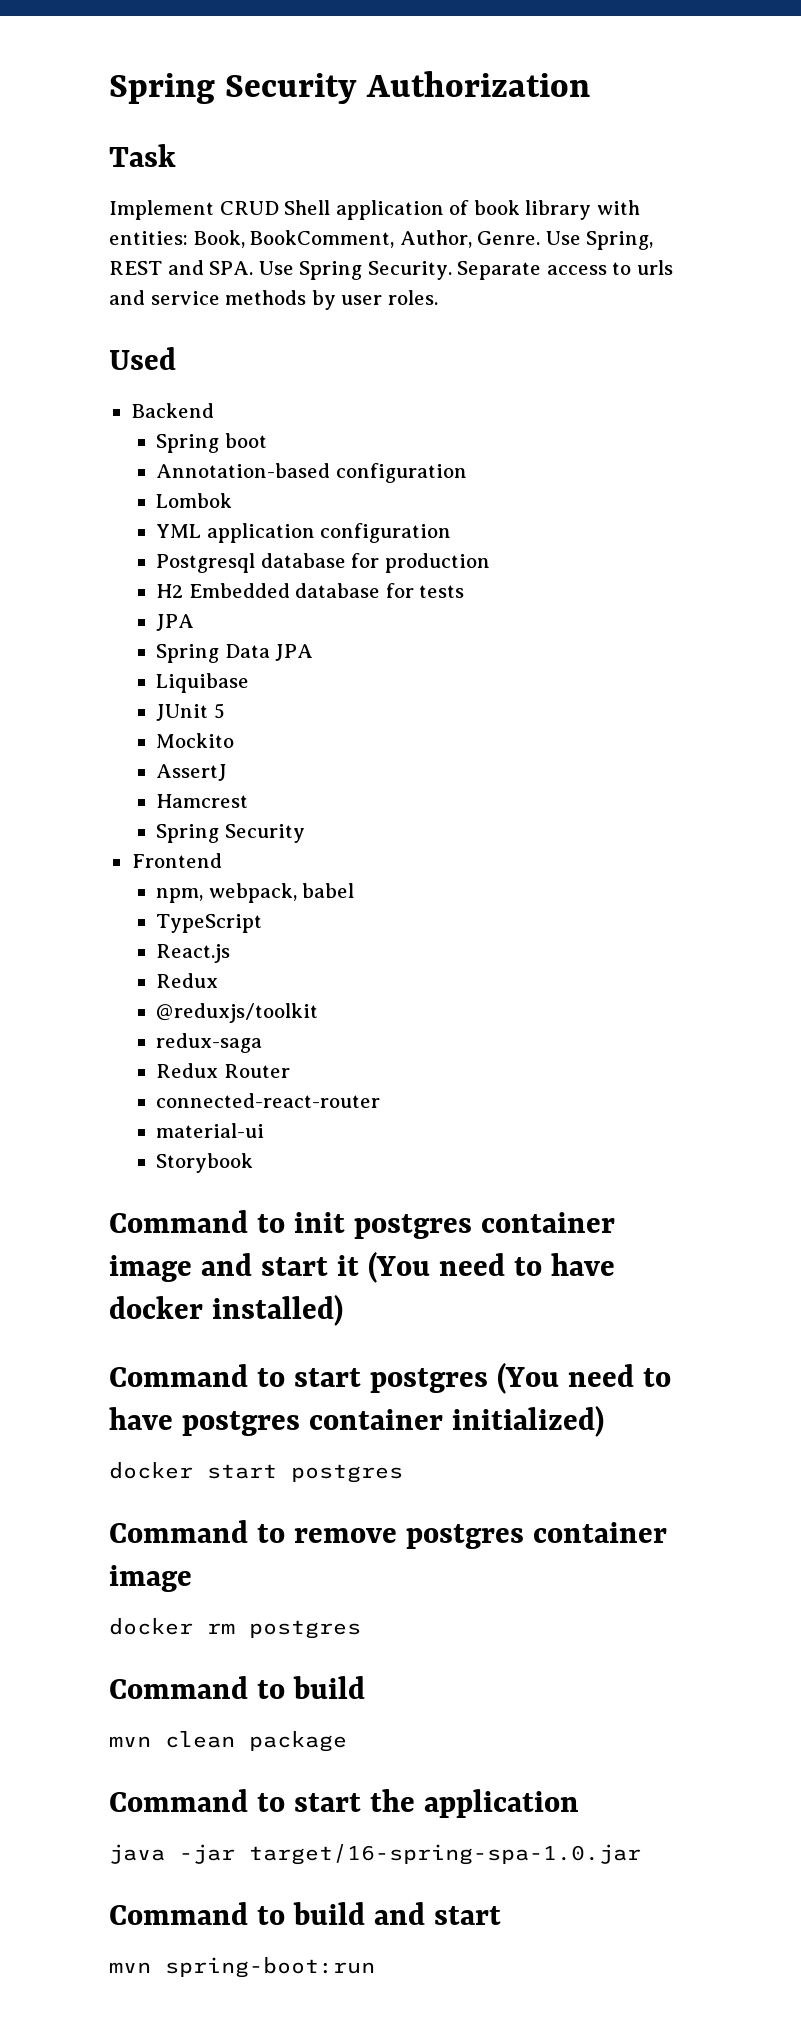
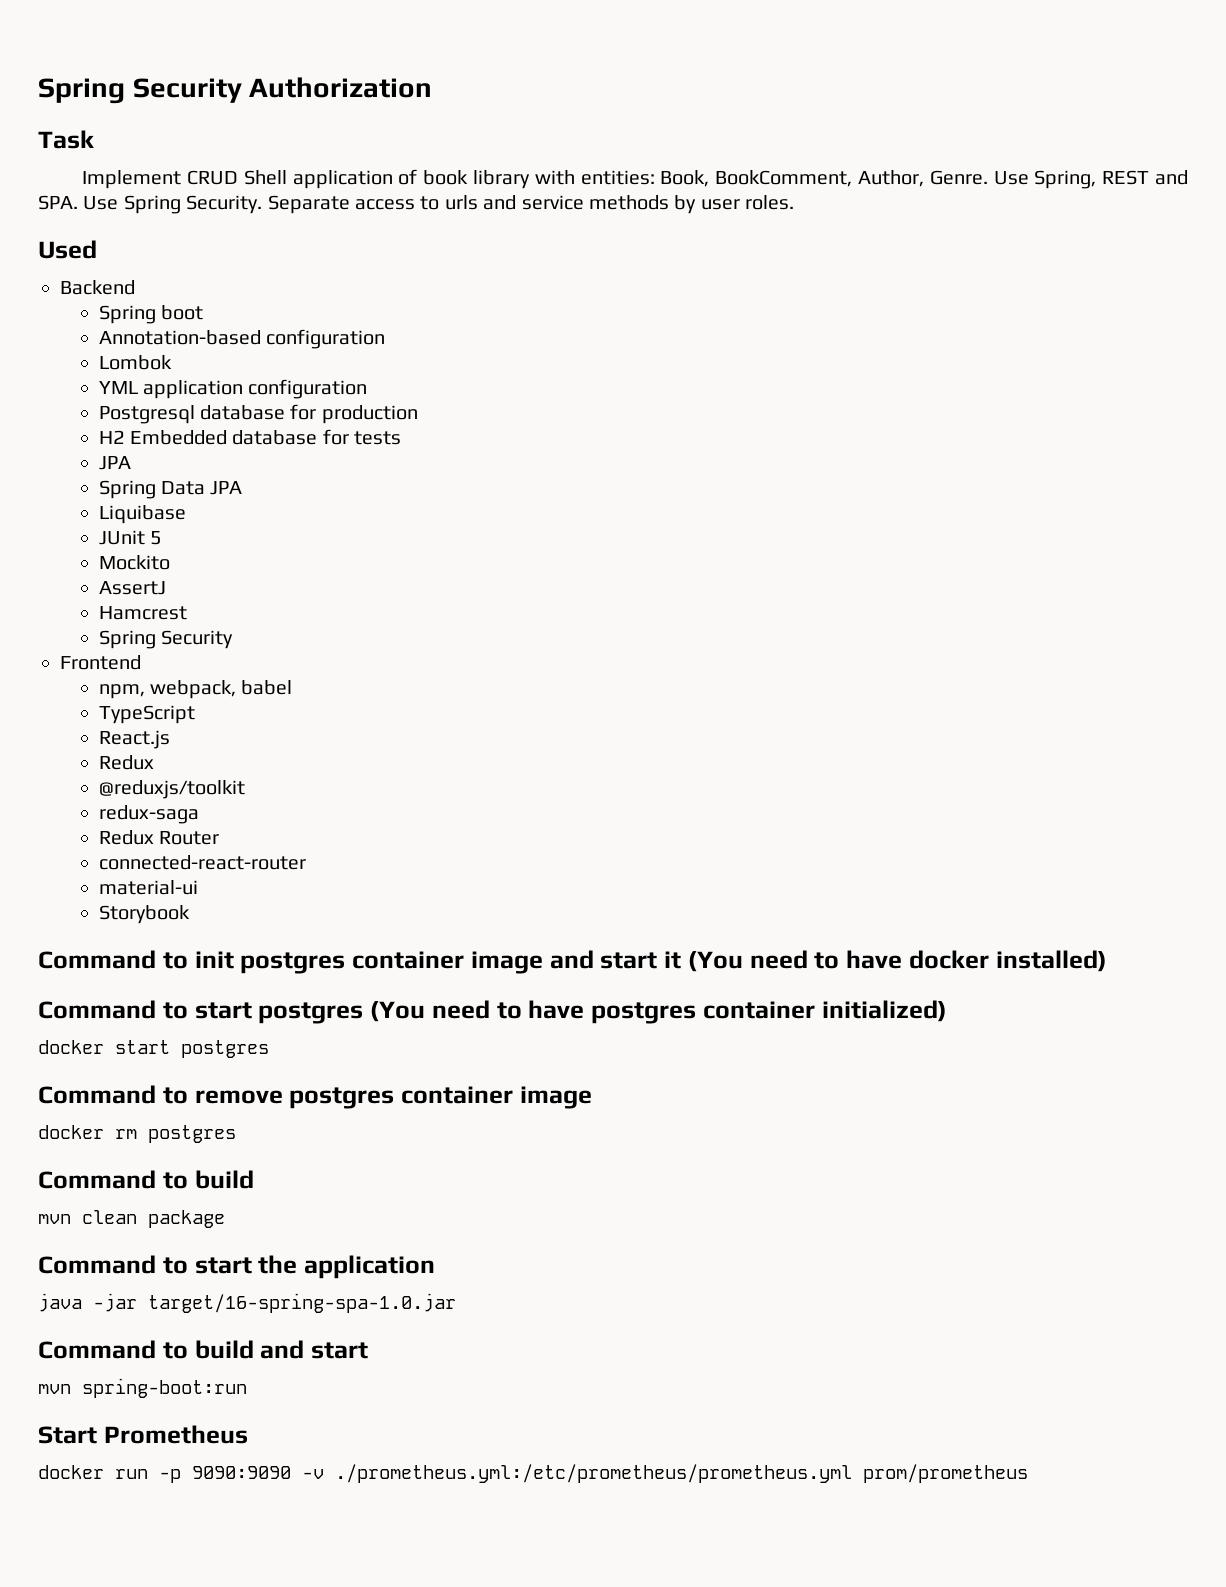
+ Start Prometheus
+ docker run -p 9090:9090 -v ./prometheus.yml:/etc/prometheus/prometheus.yml prom/prometheus

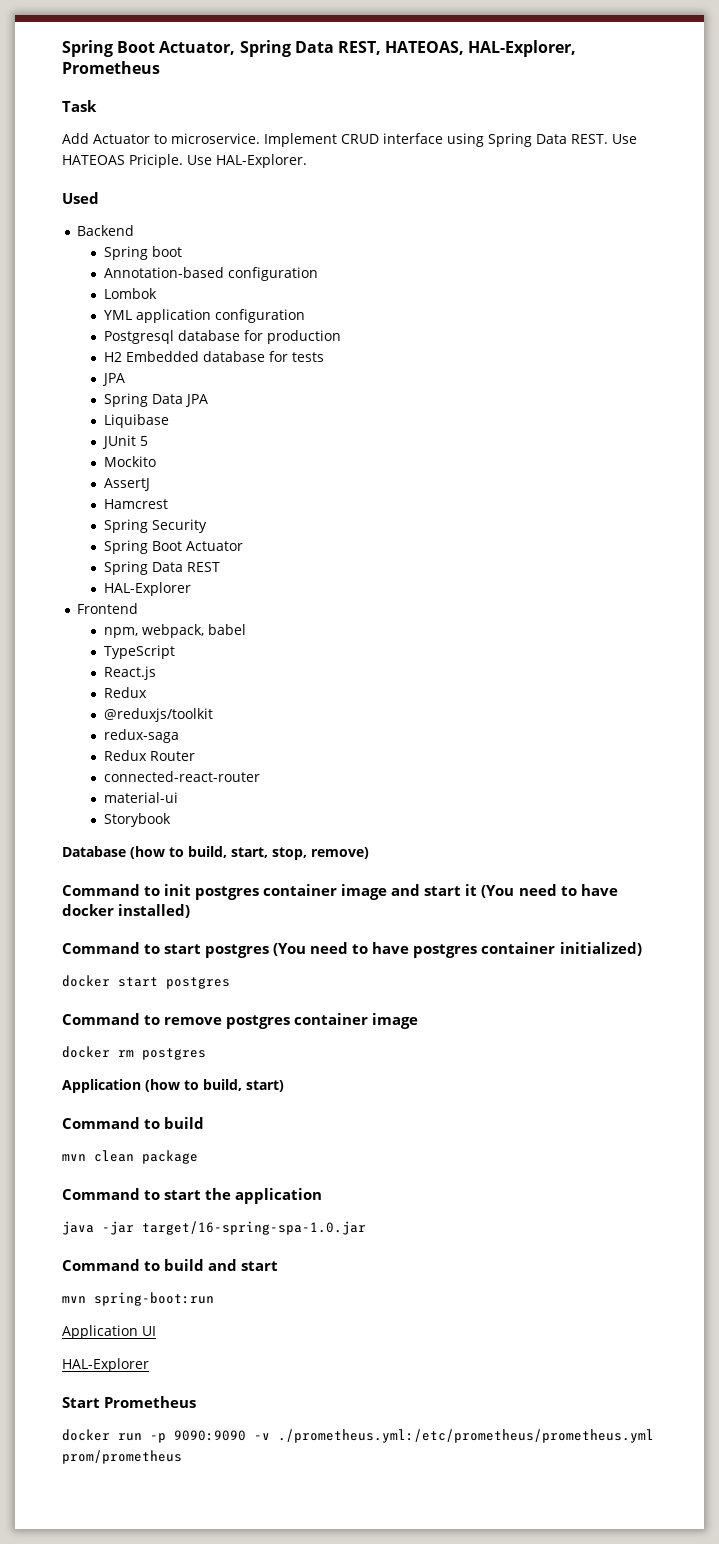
- Spring Security Authorization
+ Spring Boot Actuator, Spring Data REST, HATEOAS, HAL-Explorer, Prometheus
  Task
- Implement CRUD Shell application of book library with entities: Book, BookComment, Author, Genre. Use Spring, REST and SPA. Use Spring Security. Separate access to urls and service methods by user roles.
+ Add Actuator to microservice. Implement CRUD interface using Spring Data REST. Use HATEOAS Priciple. Use HAL-Explorer.
+ Spring Boot Actuator
+ Spring Data REST
+ HAL-Explorer
+ Database (how to build, start, stop, remove)
+ Application (how to build, start)
+ Application UI
+ HAL-Explorer

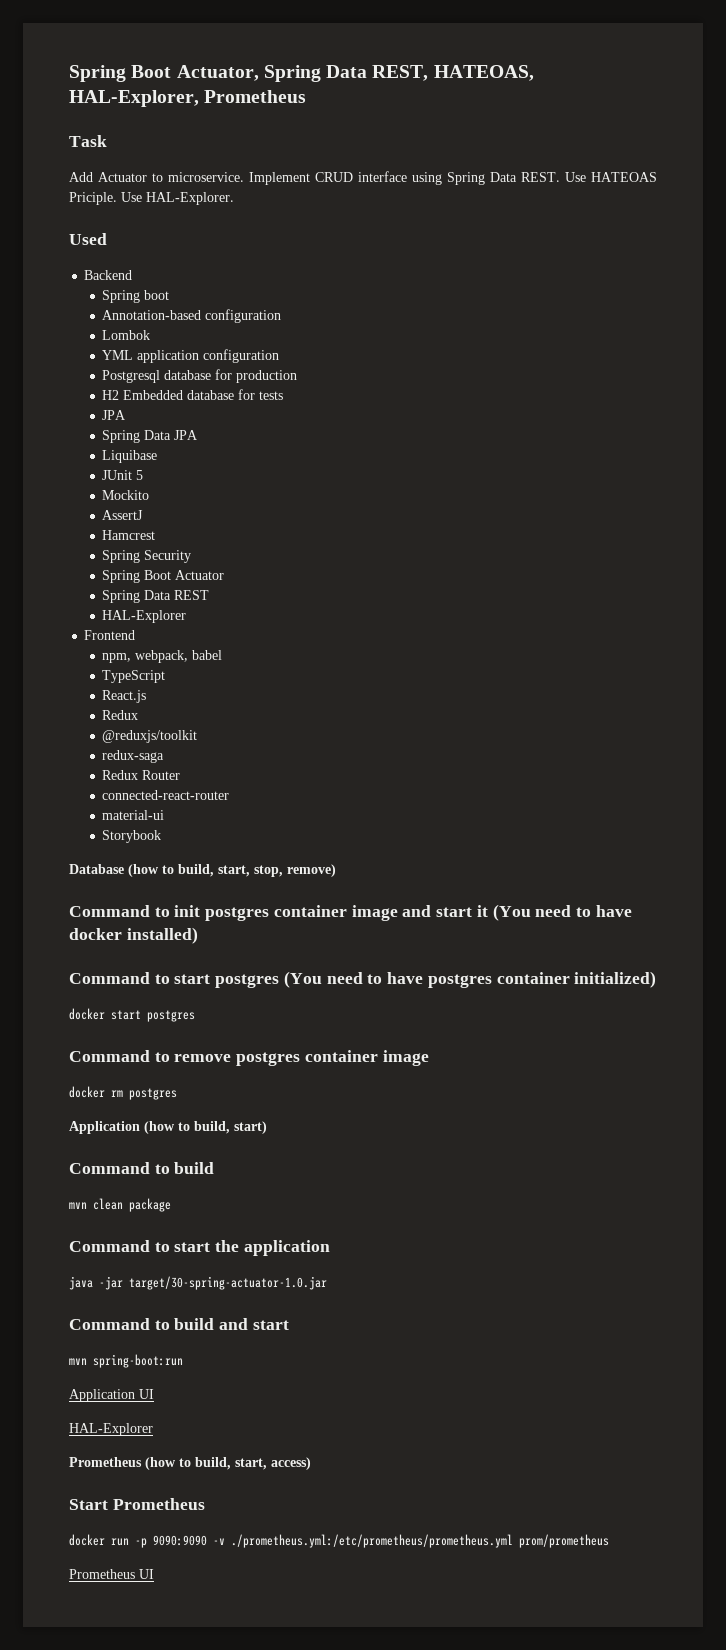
- java -jar target/16-spring-spa-1.0.jar
+ java -jar target/30-spring-actuator-1.0.jar
+ Prometheus (how to build, start, access)
+ Prometheus UI

